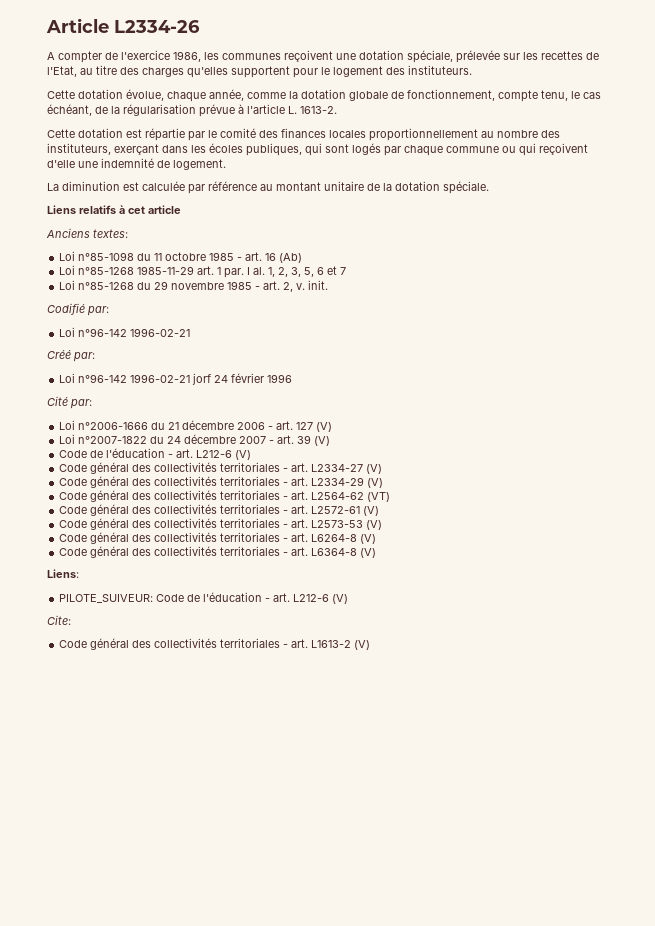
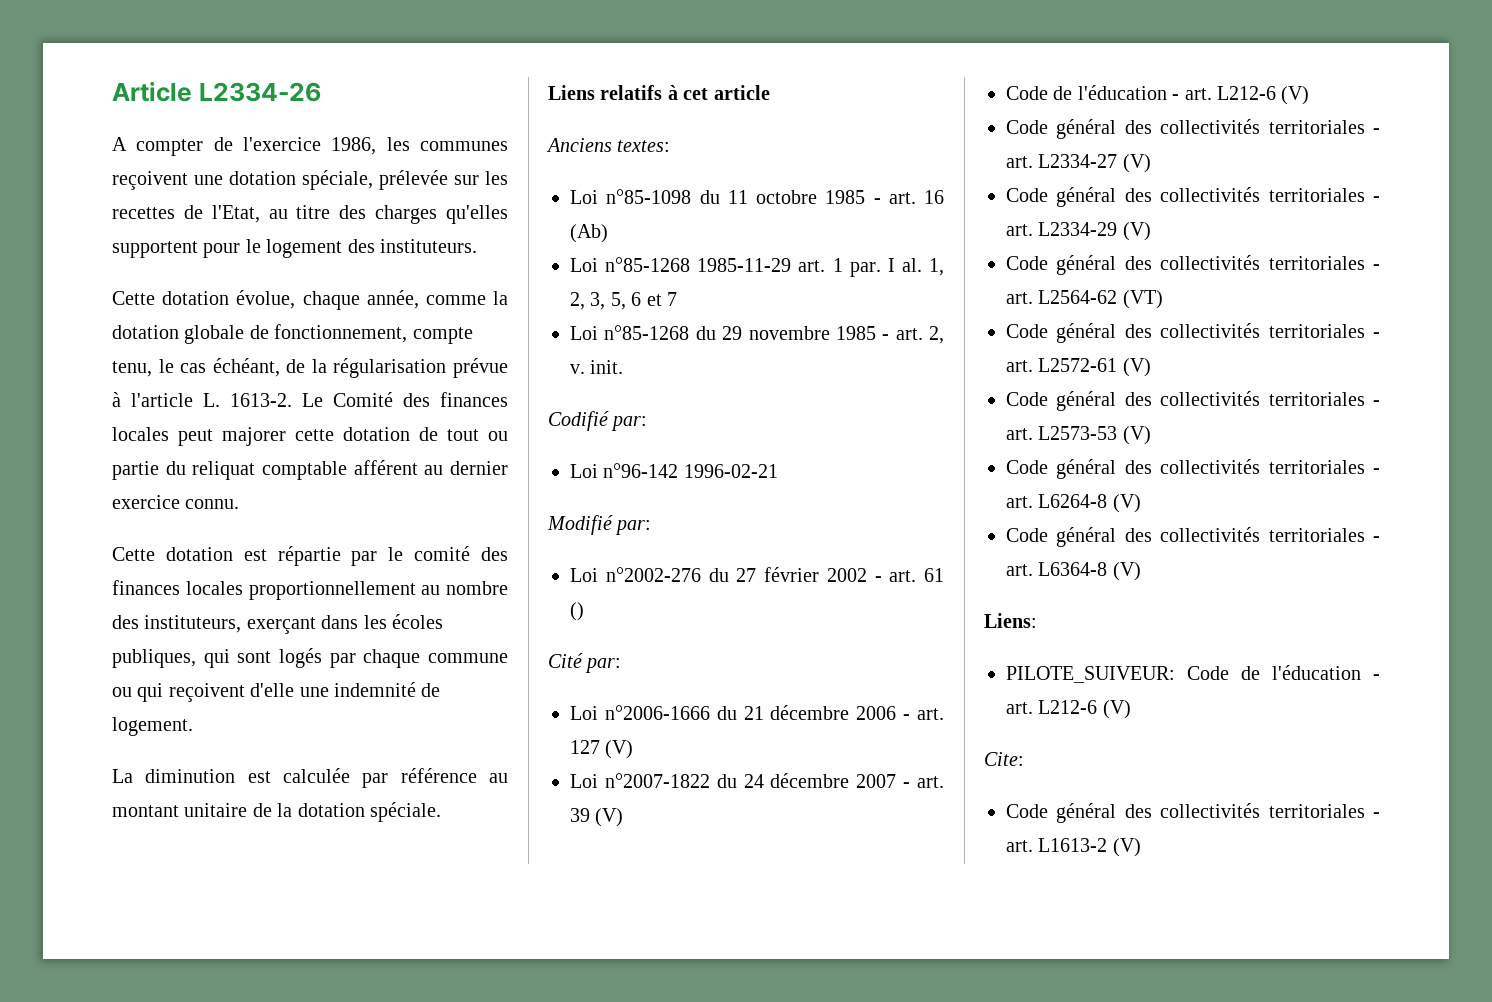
+ Le Comité des finances locales peut majorer cette dotation de tout ou partie du reliquat comptable afférent au dernier exercice connu.
- Créé par:
- Loi n°96-142 1996-02-21 jorf 24 février 1996
+ Modifié par:
+ Loi n°2002-276 du 27 février 2002 - art. 61 ()

